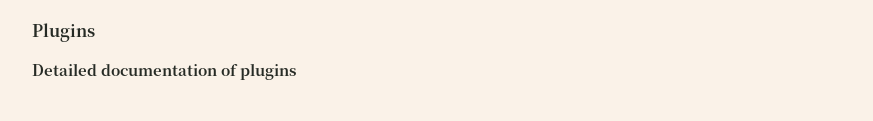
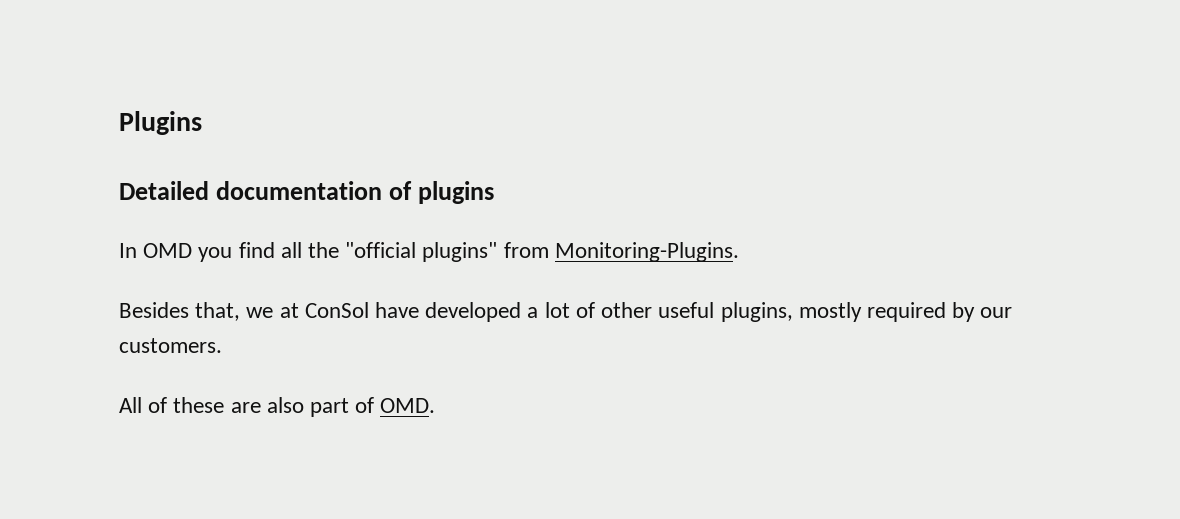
+ In OMD you find all the "official plugins" from Monitoring-Plugins.
+ Besides that, we at ConSol have developed a lot of other useful plugins, mostly required by our customers.
+ All of these are also part of OMD.

